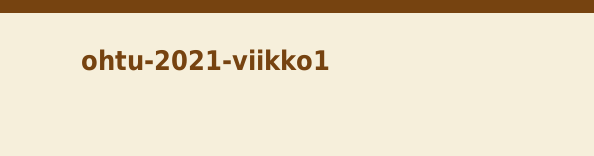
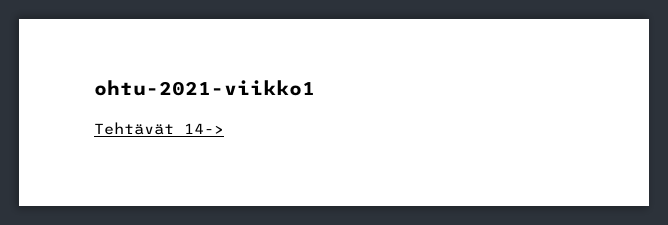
+ Tehtävät 14->

